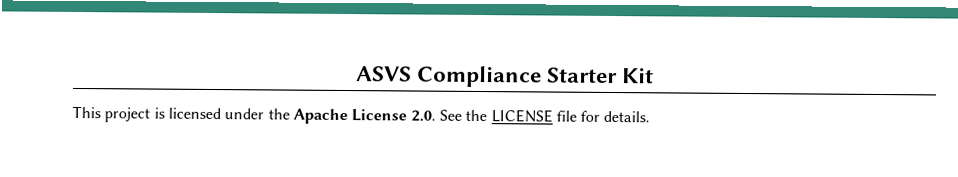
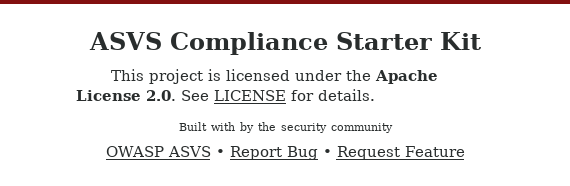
- This project is licensed under the Apache License 2.0. See the LICENSE file for details.
+ This project is licensed under the Apache License 2.0. See LICENSE for details.
+ Built with by the security community
+ OWASP ASVS • Report Bug • Request Feature

